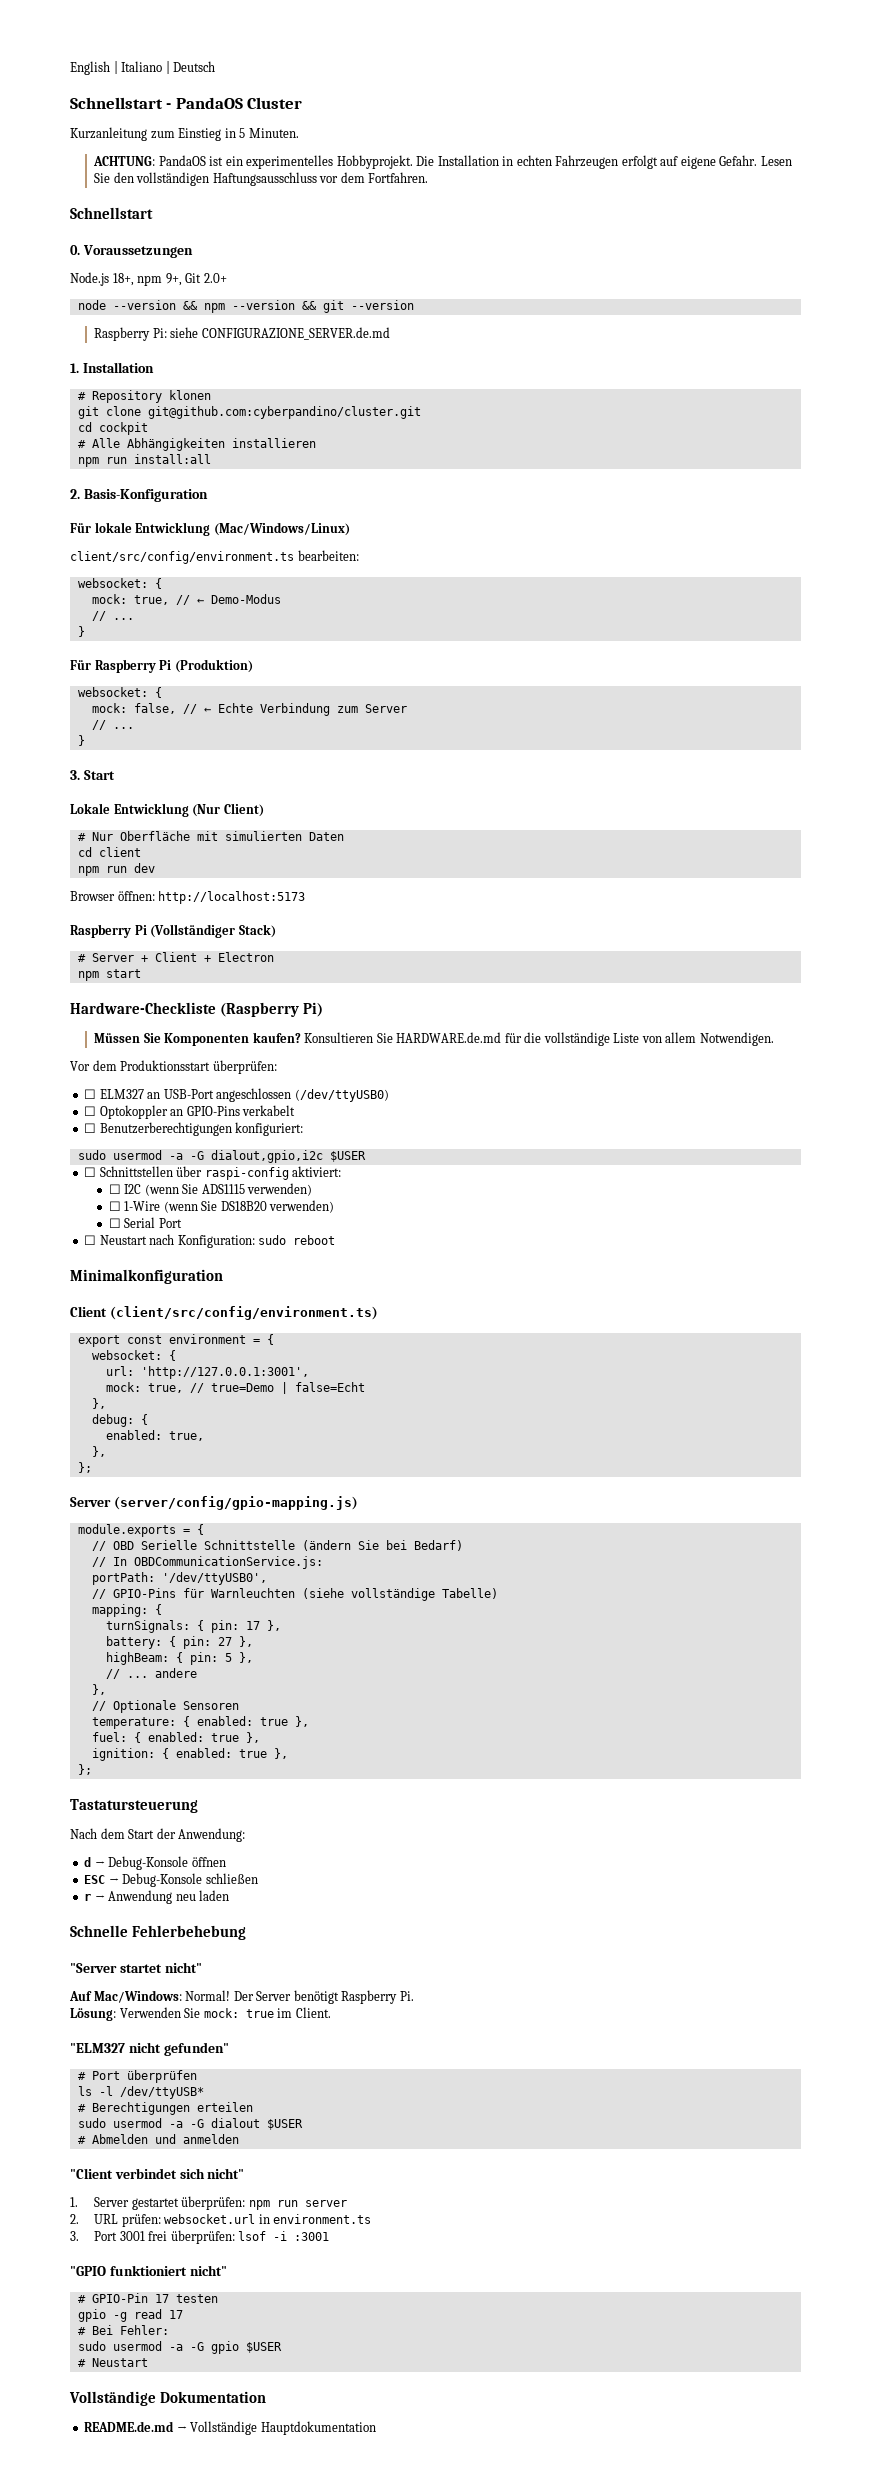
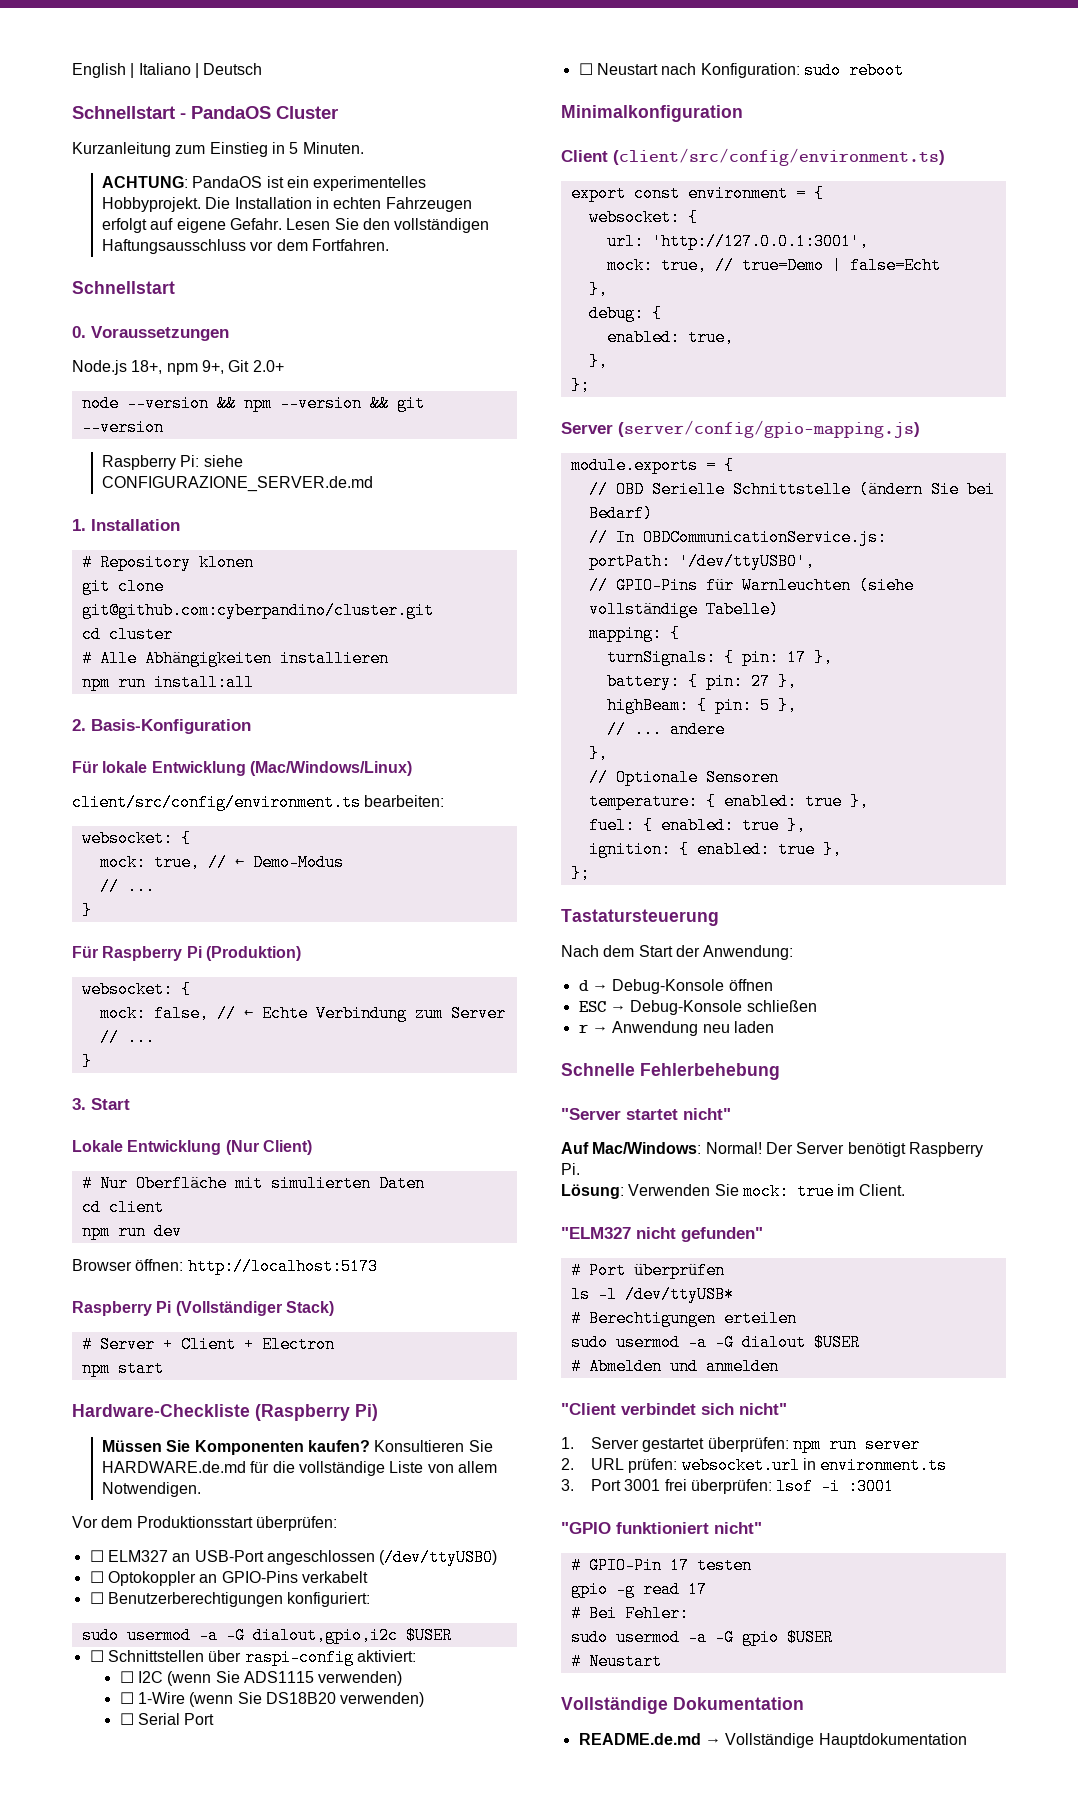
- cd cockpit
+ cd cluster

